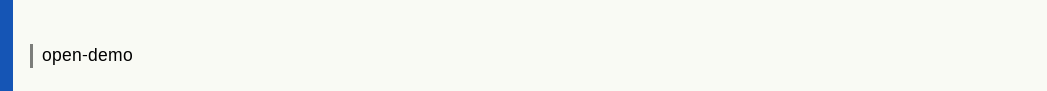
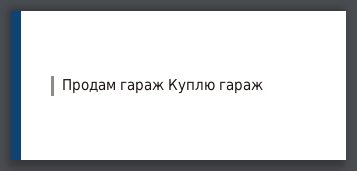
- open-demo
+ Продам гараж Куплю гараж

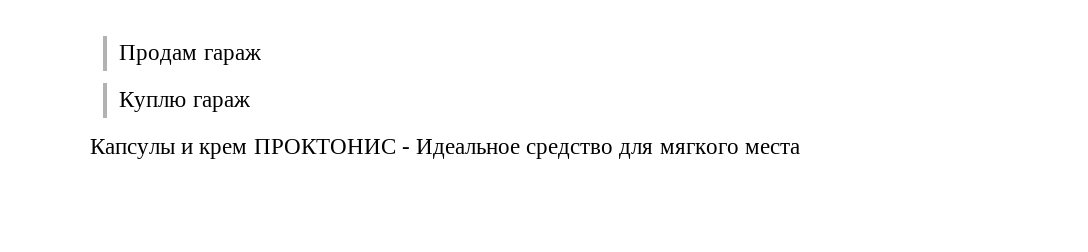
- Продам гараж Куплю гараж
+ Продам гараж
+ Куплю гараж
+ Капсулы и крем ПРОКТОНИС - Идеальное средство для мягкого места

